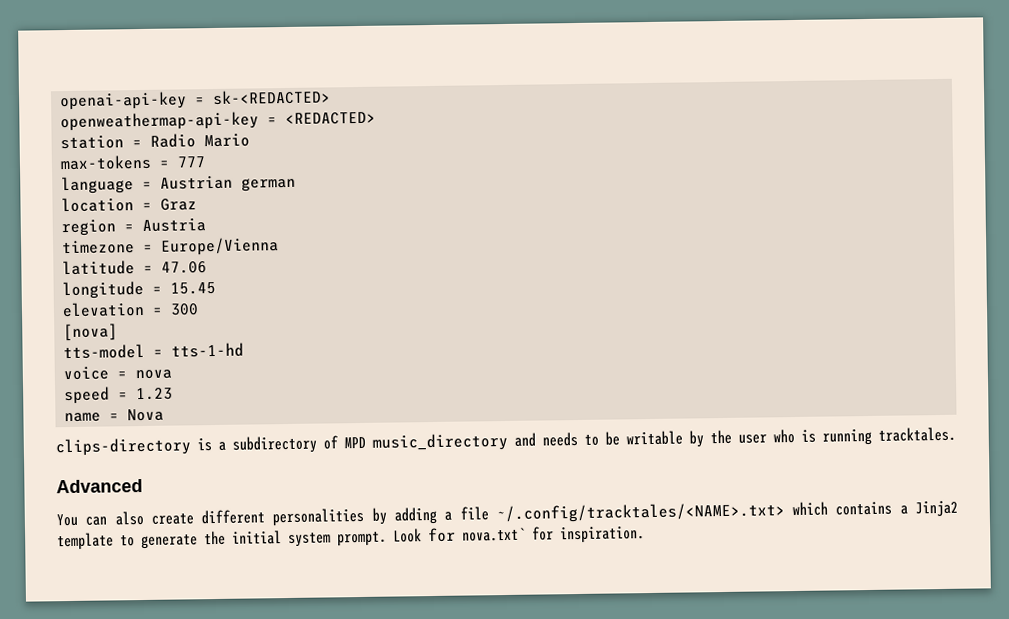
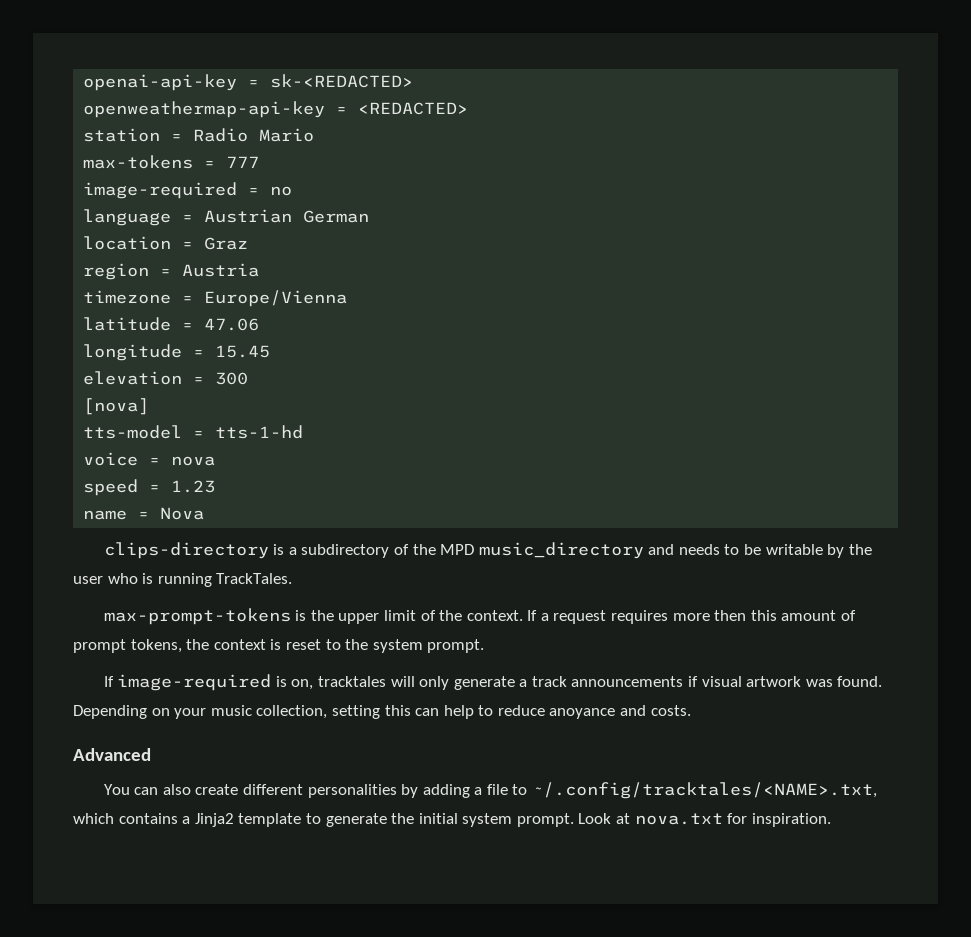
+ image-required = no
- language = Austrian german
+ language = Austrian German
- clips-directory is a subdirectory of MPD music_directory and needs to be writable by the user who is running tracktales.
+ clips-directory is a subdirectory of the MPD music_directory and needs to be writable by the user who is running TrackTales.
+ max-prompt-tokens is the upper limit of the context. If a request requires more then this amount of prompt tokens, the context is reset to the system prompt.
+ If image-required is on, tracktales will only generate a track announcements if visual artwork was found. Depending on your music collection, setting this can help to reduce anoyance and costs.
- You can also create different personalities by adding a file ~/.config/tracktales/<NAME>.txt> which contains a Jinja2 template to generate the initial system prompt.
+ You can also create different personalities by adding a file to ~/.config/tracktales/<NAME>.txt, which contains a Jinja2 template to generate the initial system prompt.
- Look for nova.txt` for inspiration.
+ Look at nova.txt for inspiration.

